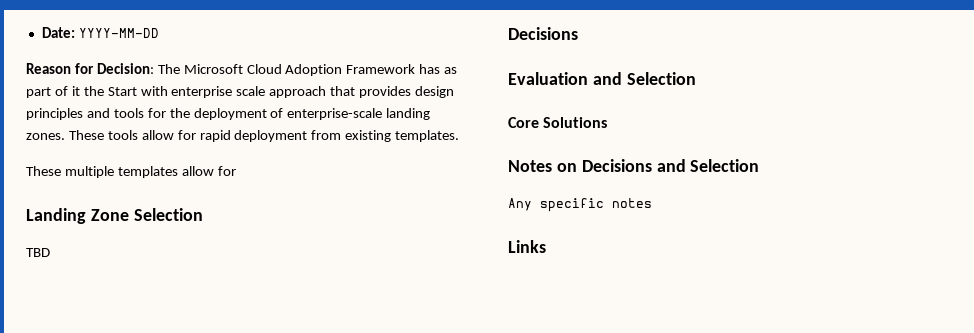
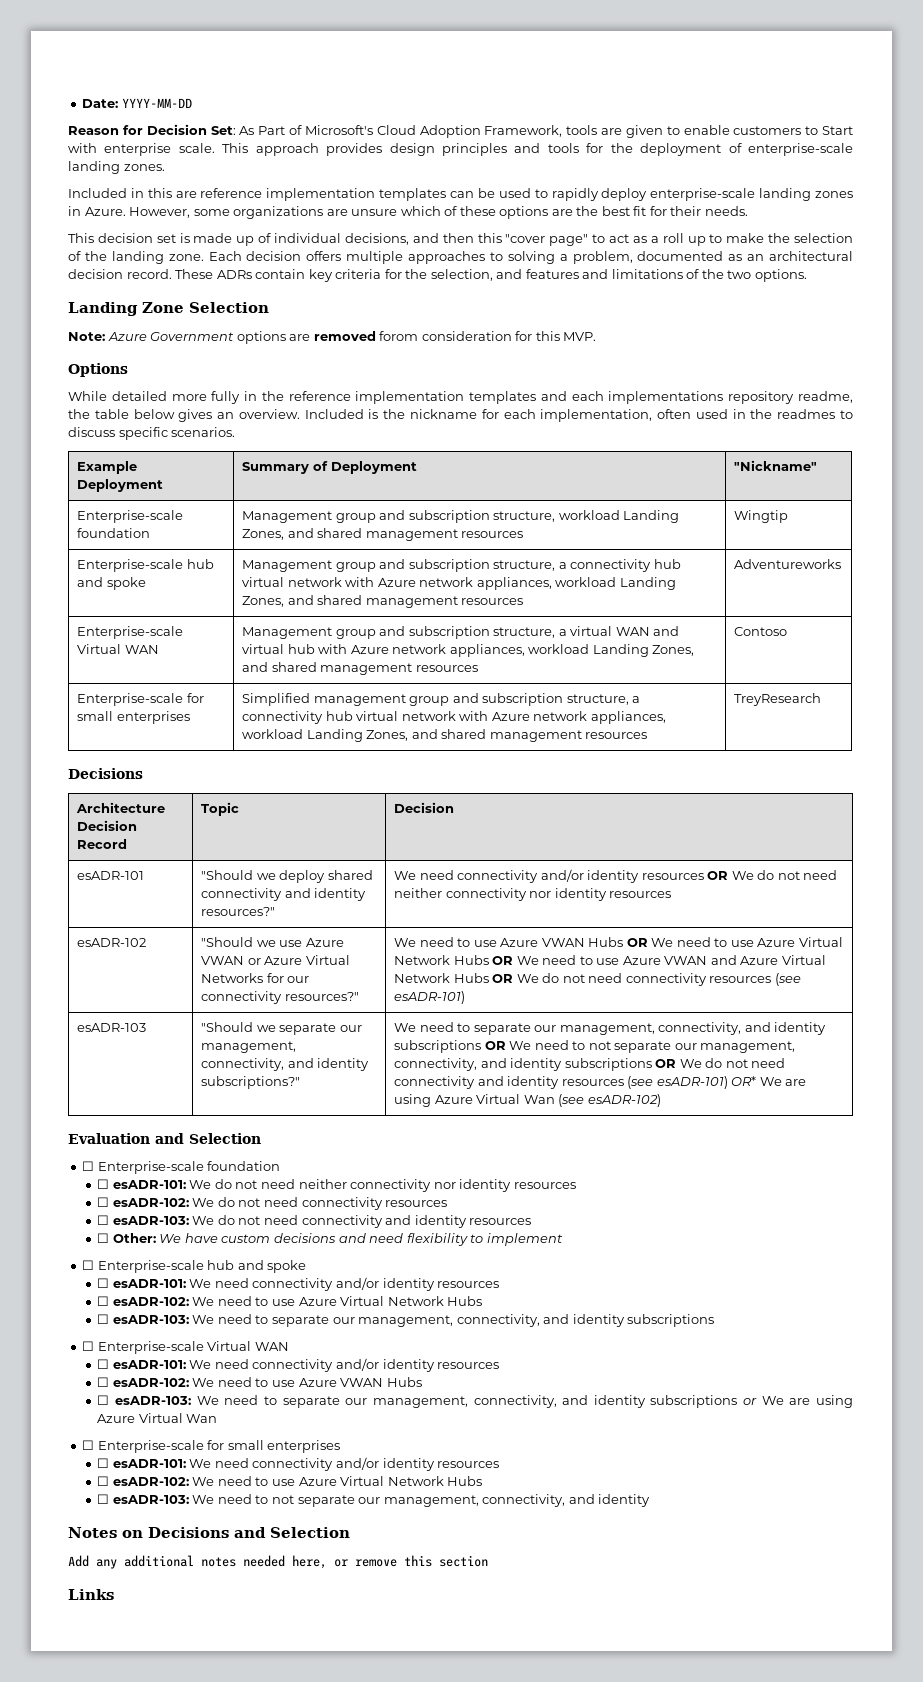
- Reason for Decision: The Microsoft Cloud Adoption Framework has as part of it the Start with enterprise scale approach that provides design principles and tools for the deployment of enterprise-scale landing zones. These tools allow for rapid deployment from existing templates.
- These multiple templates allow for
+ Reason for Decision Set: As Part of Microsoft's Cloud Adoption Framework, tools are given to enable customers to Start with enterprise scale. This approach provides design principles and tools for the deployment of enterprise-scale landing zones.
+ Included in this are reference implementation templates can be used to rapidly deploy enterprise-scale landing zones in Azure. However, some organizations are unsure which of these options are the best fit for their needs.
+ This decision set is made up of individual decisions, and then this "cover page" to act as a roll up to make the selection of the landing zone. Each decision offers multiple approaches to solving a problem, documented as an architectural decision record. These ADRs contain key criteria for the selection, and features and limitations of the two options.
  Landing Zone Selection
- TBD
+ Note: Azure Government options are removed forom consideration for this MVP.
+ Options
+ While detailed more fully in the reference implementation templates and each implementations repository readme, the table below gives an overview. Included is the nickname for each implementation, often used in the readmes to discuss specific scenarios.
+ Example Deployment | Summary of Deployment | "Nickname"
+ Enterprise-scale foundation | Management group and subscription structure, workload Landing Zones, and shared management resources | Wingtip
+ Enterprise-scale hub and spoke | Management group and subscription structure, a connectivity hub virtual network with Azure network appliances, workload Landing Zones, and shared management resources | Adventureworks
+ Enterprise-scale Virtual WAN | Management group and subscription structure, a virtual WAN and virtual hub with Azure network appliances, workload Landing Zones, and shared management resources | Contoso
+ Enterprise-scale for small enterprises | Simplified management group and subscription structure, a connectivity hub virtual network with Azure network appliances, workload Landing Zones, and shared management resources | TreyResearch
  Decisions
+ Architecture Decision Record | Topic | Decision
+ esADR-101 | "Should we deploy shared connectivity and identity resources?" | We need connectivity and/or identity resources OR We do not need neither connectivity nor identity resources
+ esADR-102 | "Should we use Azure VWAN or Azure Virtual Networks for our connectivity resources?" | We need to use Azure VWAN Hubs OR We need to use Azure Virtual Network Hubs OR We need to use Azure VWAN and Azure Virtual Network Hubs OR We do not need connectivity resources (see esADR-101)
+ esADR-103 | "Should we separate our management, connectivity, and identity subscriptions?" | We need to separate our management, connectivity, and identity subscriptions OR We need to not separate our management, connectivity, and identity subscriptions OR We do not need connectivity and identity resources (see esADR-101) OR* We are using Azure Virtual Wan (see esADR-102)
  Evaluation and Selection
- Core Solutions
+ ☐ Enterprise-scale foundation
+ ☐ esADR-101: We do not need neither connectivity nor identity resources
+ ☐ esADR-102: We do not need connectivity resources
+ ☐ esADR-103: We do not need connectivity and identity resources
+ ☐ Other: We have custom decisions and need flexibility to implement
+ ☐ Enterprise-scale hub and spoke
+ ☐ esADR-101: We need connectivity and/or identity resources
+ ☐ esADR-102: We need to use Azure Virtual Network Hubs
+ ☐ esADR-103: We need to separate our management, connectivity, and identity subscriptions
+ ☐ Enterprise-scale Virtual WAN
+ ☐ esADR-101: We need connectivity and/or identity resources
+ ☐ esADR-102: We need to use Azure VWAN Hubs
+ ☐ esADR-103: We need to separate our management, connectivity, and identity subscriptions or We are using Azure Virtual Wan
+ ☐ Enterprise-scale for small enterprises
+ ☐ esADR-101: We need connectivity and/or identity resources
+ ☐ esADR-102: We need to use Azure Virtual Network Hubs
+ ☐ esADR-103: We need to not separate our management, connectivity, and identity
- Any specific notes
+ Add any additional notes needed here, or remove this section

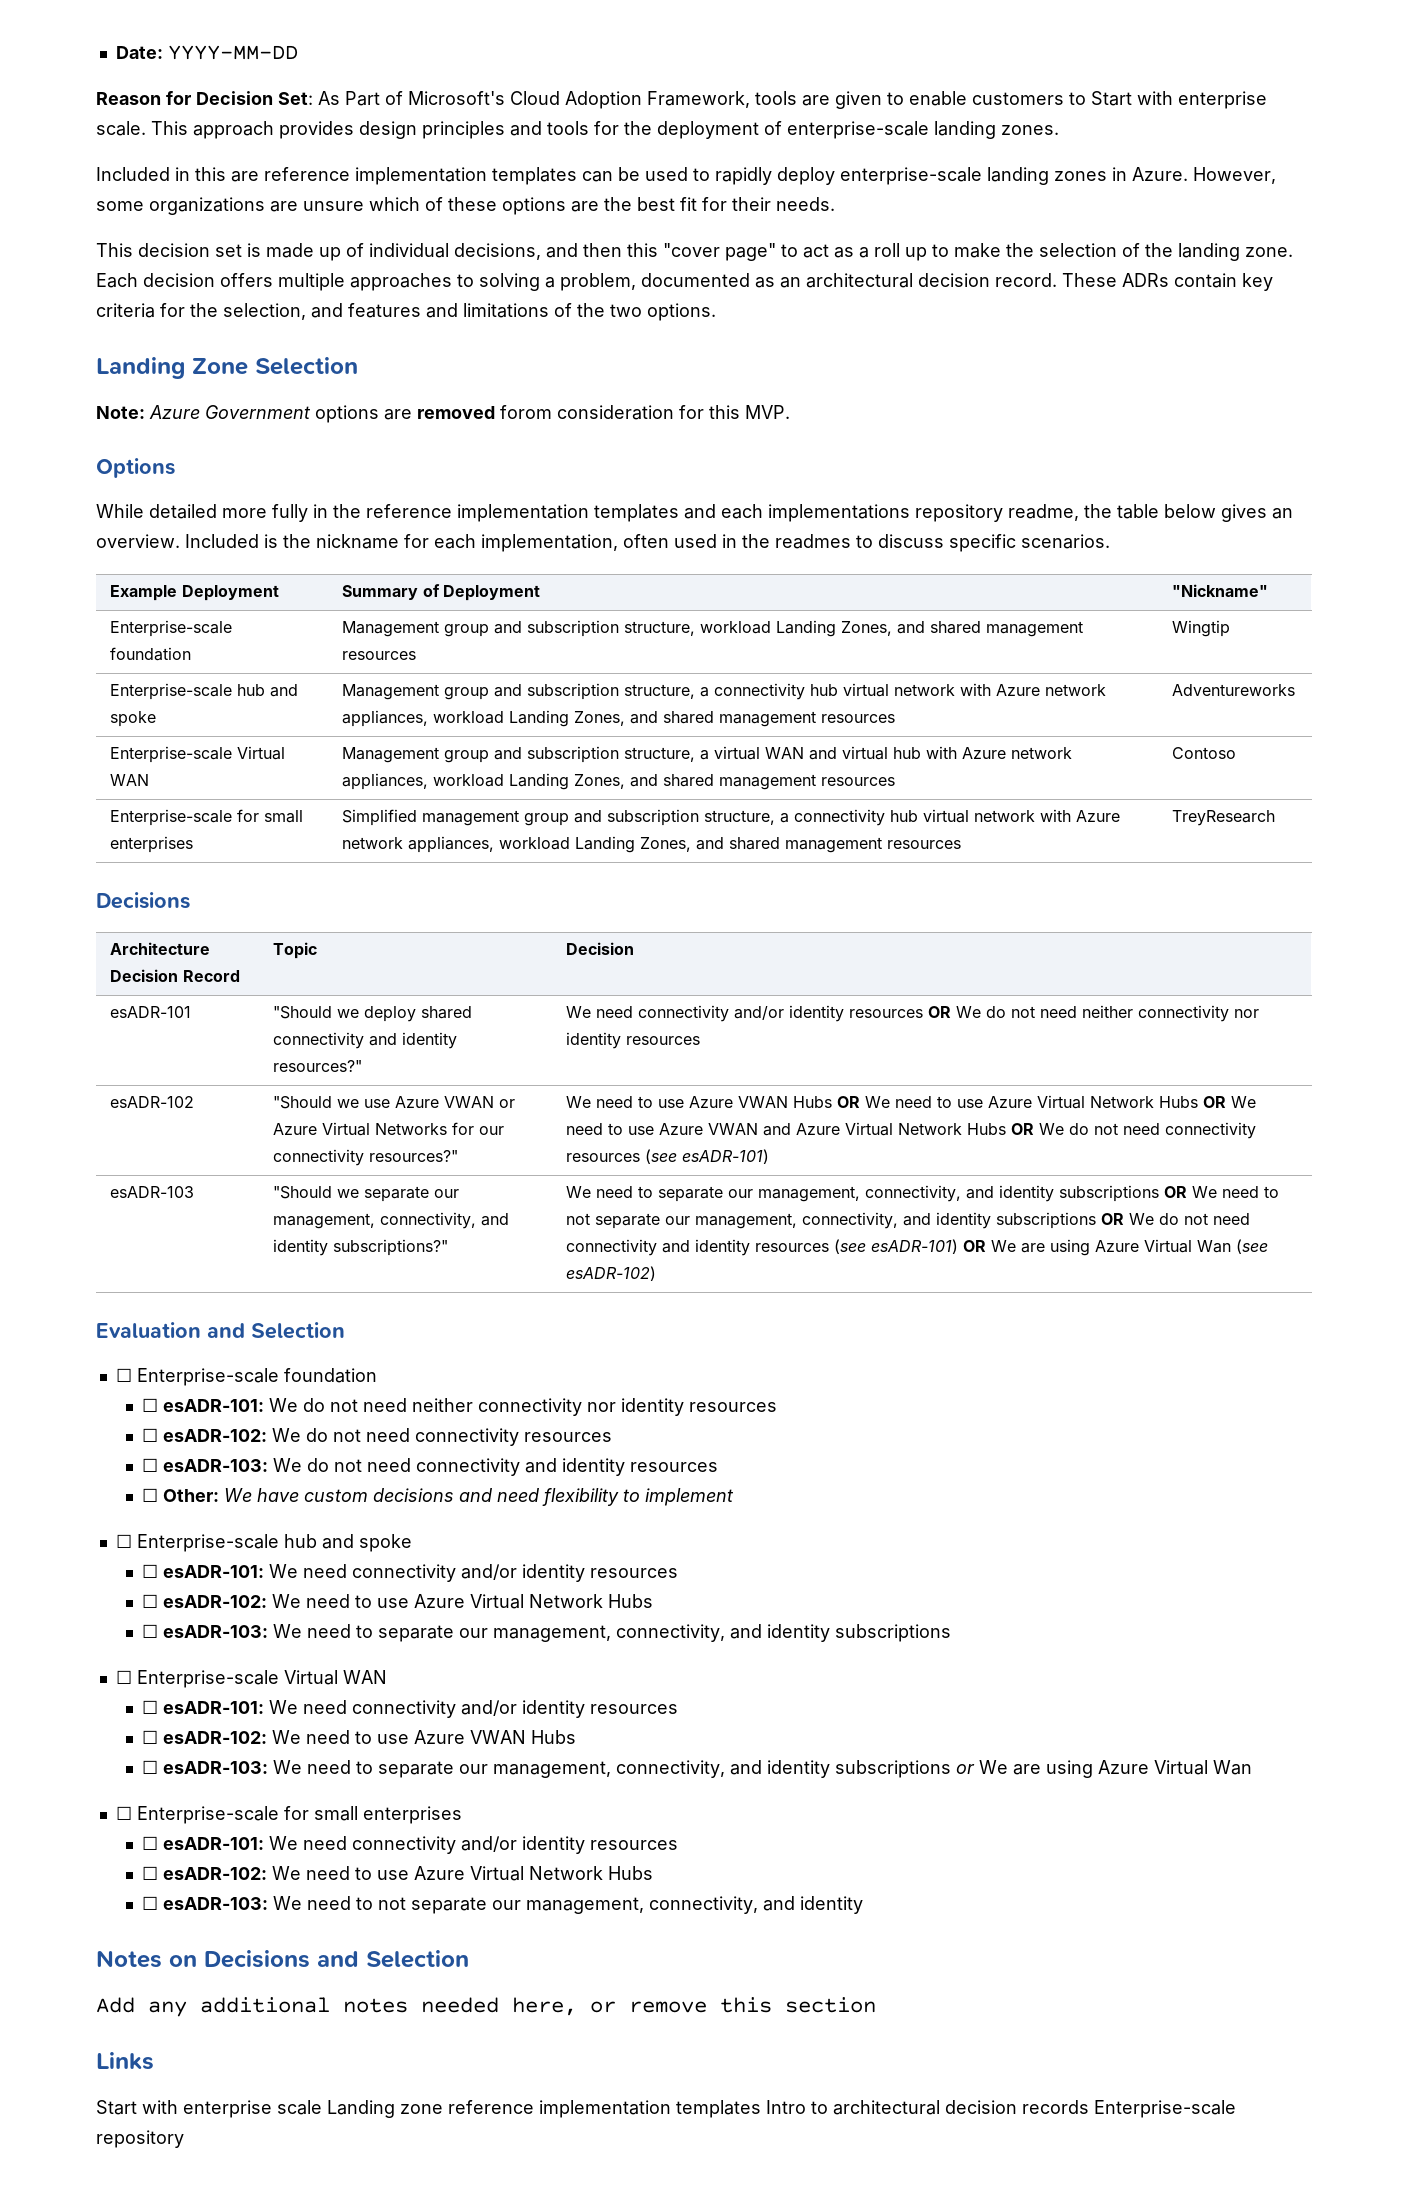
- We need to separate our management, connectivity, and identity subscriptions OR We need to not separate our management, connectivity, and identity subscriptions OR We do not need connectivity and identity resources (see esADR-101) OR* We are using Azure Virtual Wan (see esADR-102)
+ We need to separate our management, connectivity, and identity subscriptions OR We need to not separate our management, connectivity, and identity subscriptions OR We do not need connectivity and identity resources (see esADR-101) OR We are using Azure Virtual Wan (see esADR-102)
+ Start with enterprise scale Landing zone reference implementation templates Intro to architectural decision records Enterprise-scale repository

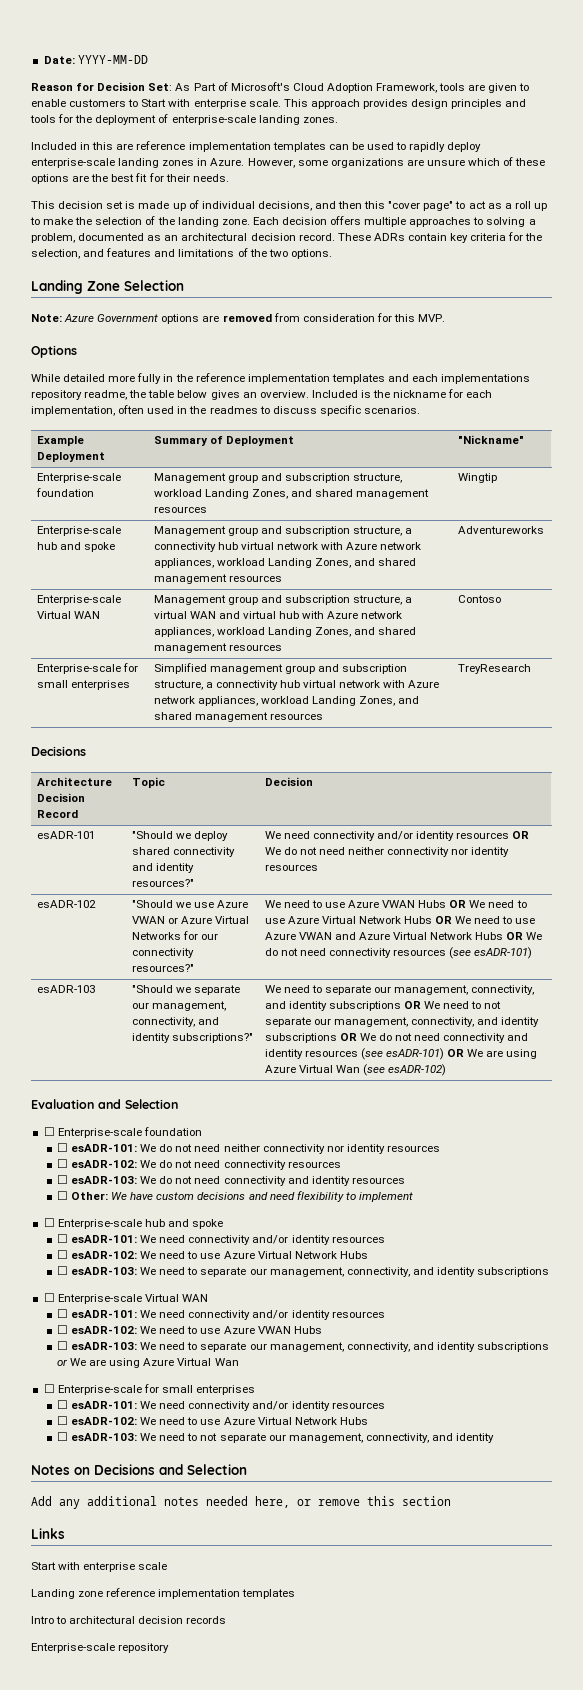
- Note: Azure Government options are removed forom consideration for this MVP.
+ Note: Azure Government options are removed from consideration for this MVP.
- Start with enterprise scale Landing zone reference implementation templates Intro to architectural decision records Enterprise-scale repository
+ Start with enterprise scale
+ Landing zone reference implementation templates
+ Intro to architectural decision records
+ Enterprise-scale repository

